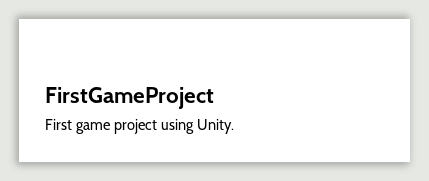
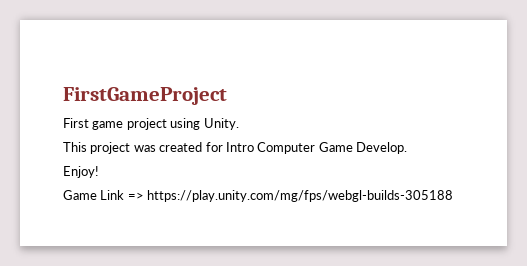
+ This project was created for Intro Computer Game Develop.
+ Enjoy!
+ Game Link => https://play.unity.com/mg/fps/webgl-builds-305188

